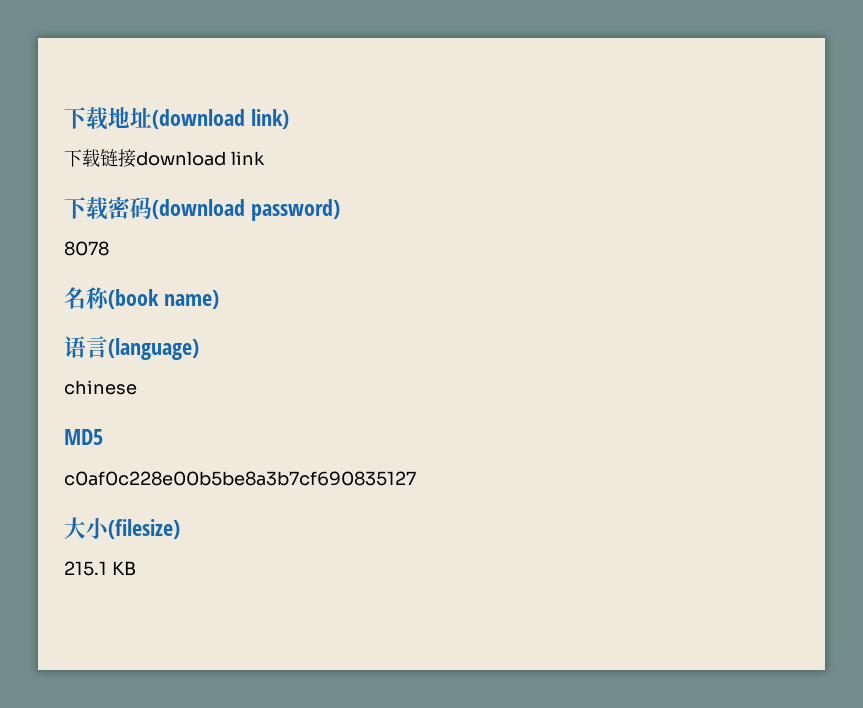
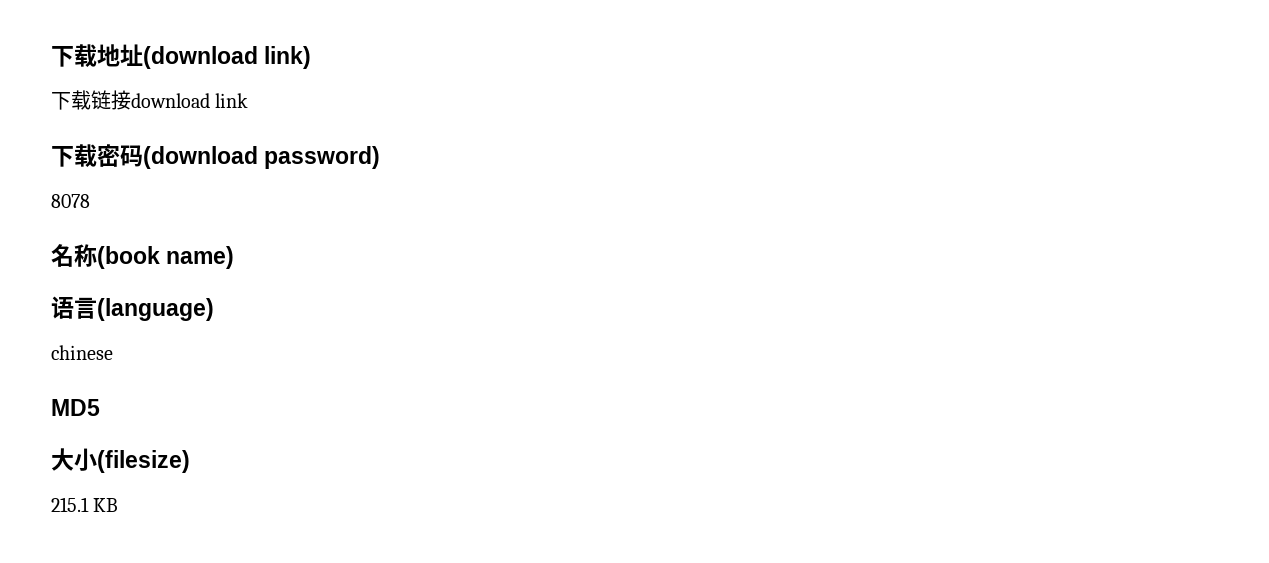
- c0af0c228e00b5be8a3b7cf690835127

